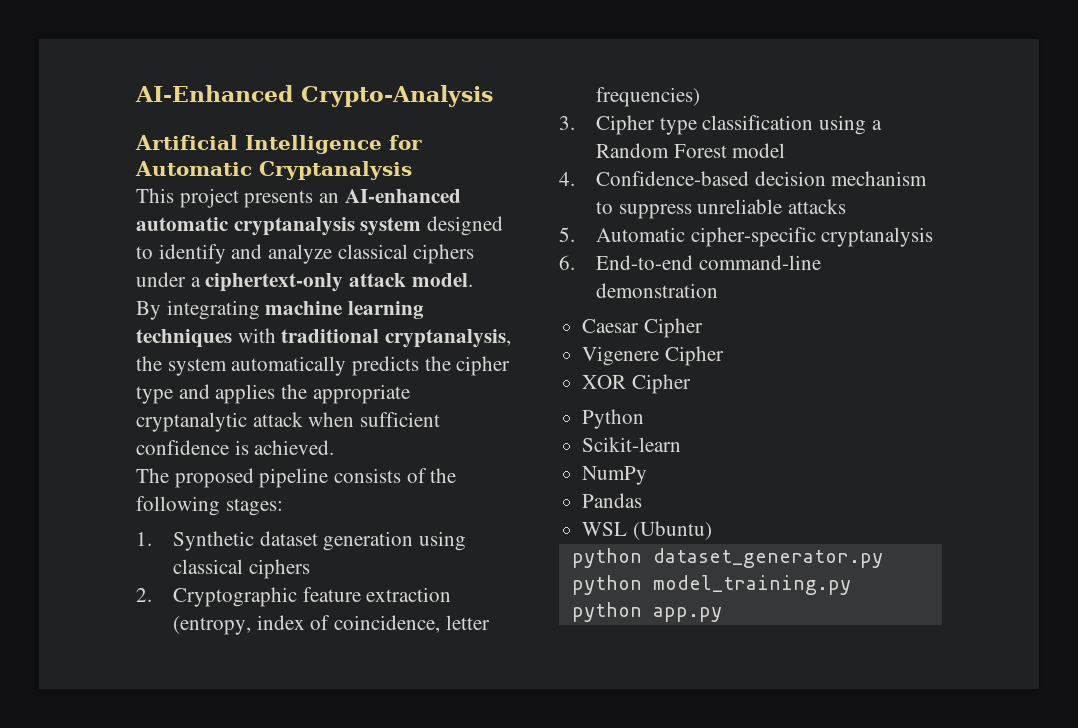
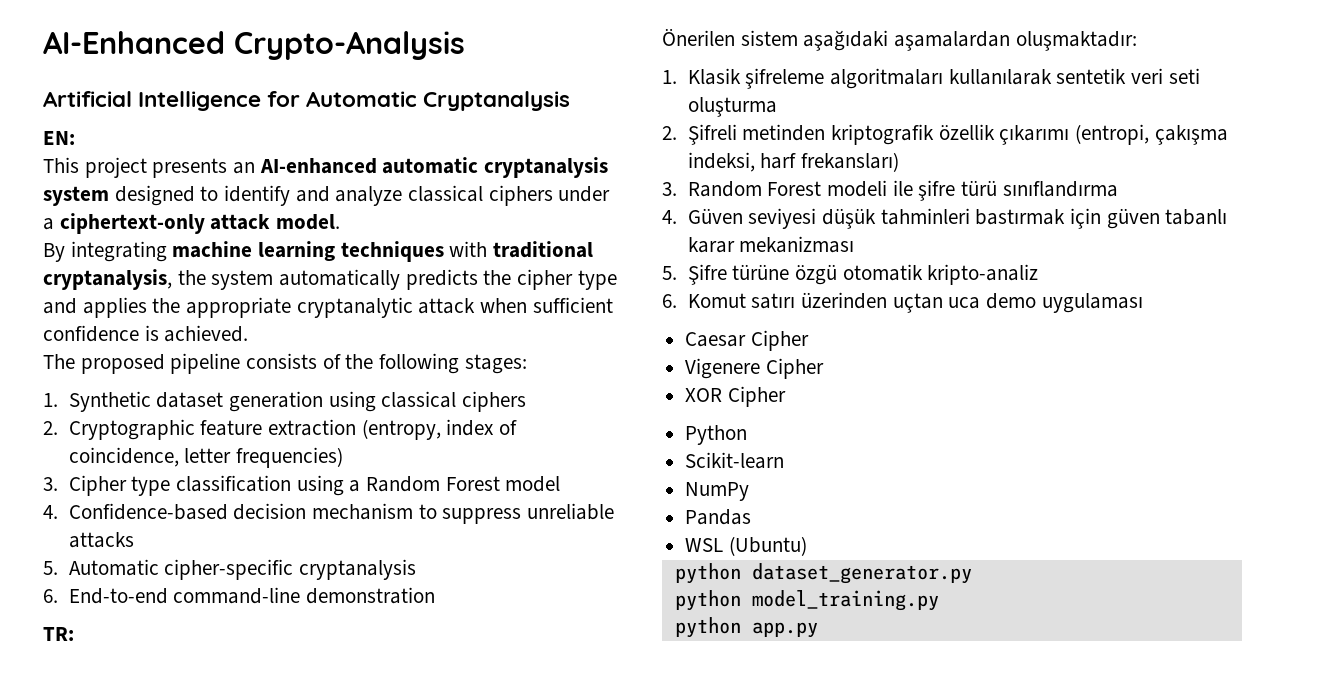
+ EN:
+ TR:
+ Önerilen sistem aşağıdaki aşamalardan oluşmaktadır:
+ 1. Klasik şifreleme algoritmaları kullanılarak sentetik veri seti oluşturma
+ 2. Şifreli metinden kriptografik özellik çıkarımı (entropi, çakışma indeksi, harf frekansları)
+ 3. Random Forest modeli ile şifre türü sınıflandırma
+ 4. Güven seviyesi düşük tahminleri bastırmak için güven tabanlı karar mekanizması
+ 5. Şifre türüne özgü otomatik kripto-analiz
+ 6. Komut satırı üzerinden uçtan uca demo uygulaması

